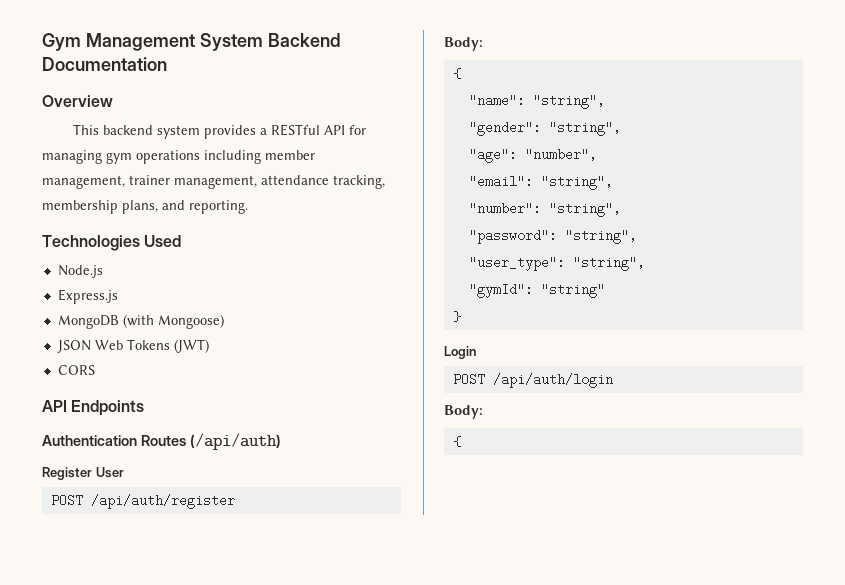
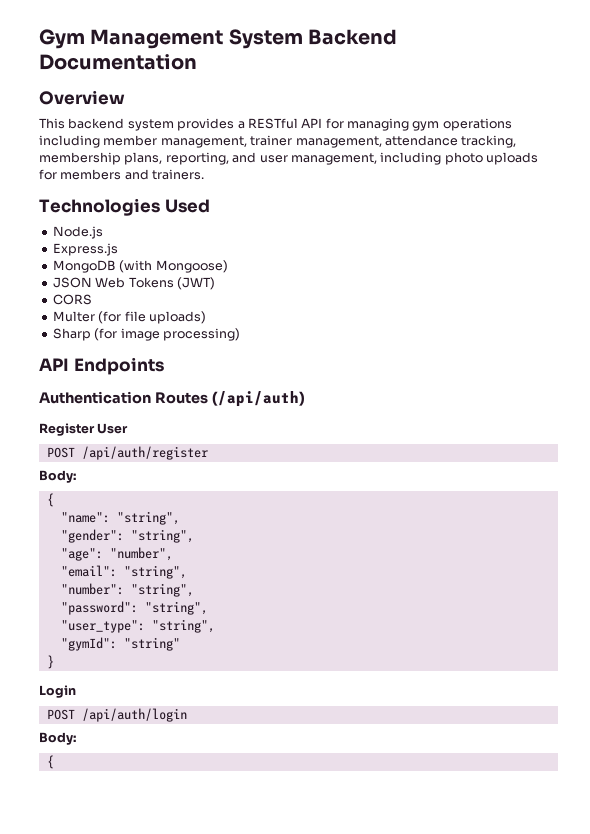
- This backend system provides a RESTful API for managing gym operations including member management, trainer management, attendance tracking, membership plans, and reporting.
+ This backend system provides a RESTful API for managing gym operations including member management, trainer management, attendance tracking, membership plans, reporting, and user management, including photo uploads for members and trainers.
+ Multer (for file uploads)
+ Sharp (for image processing)

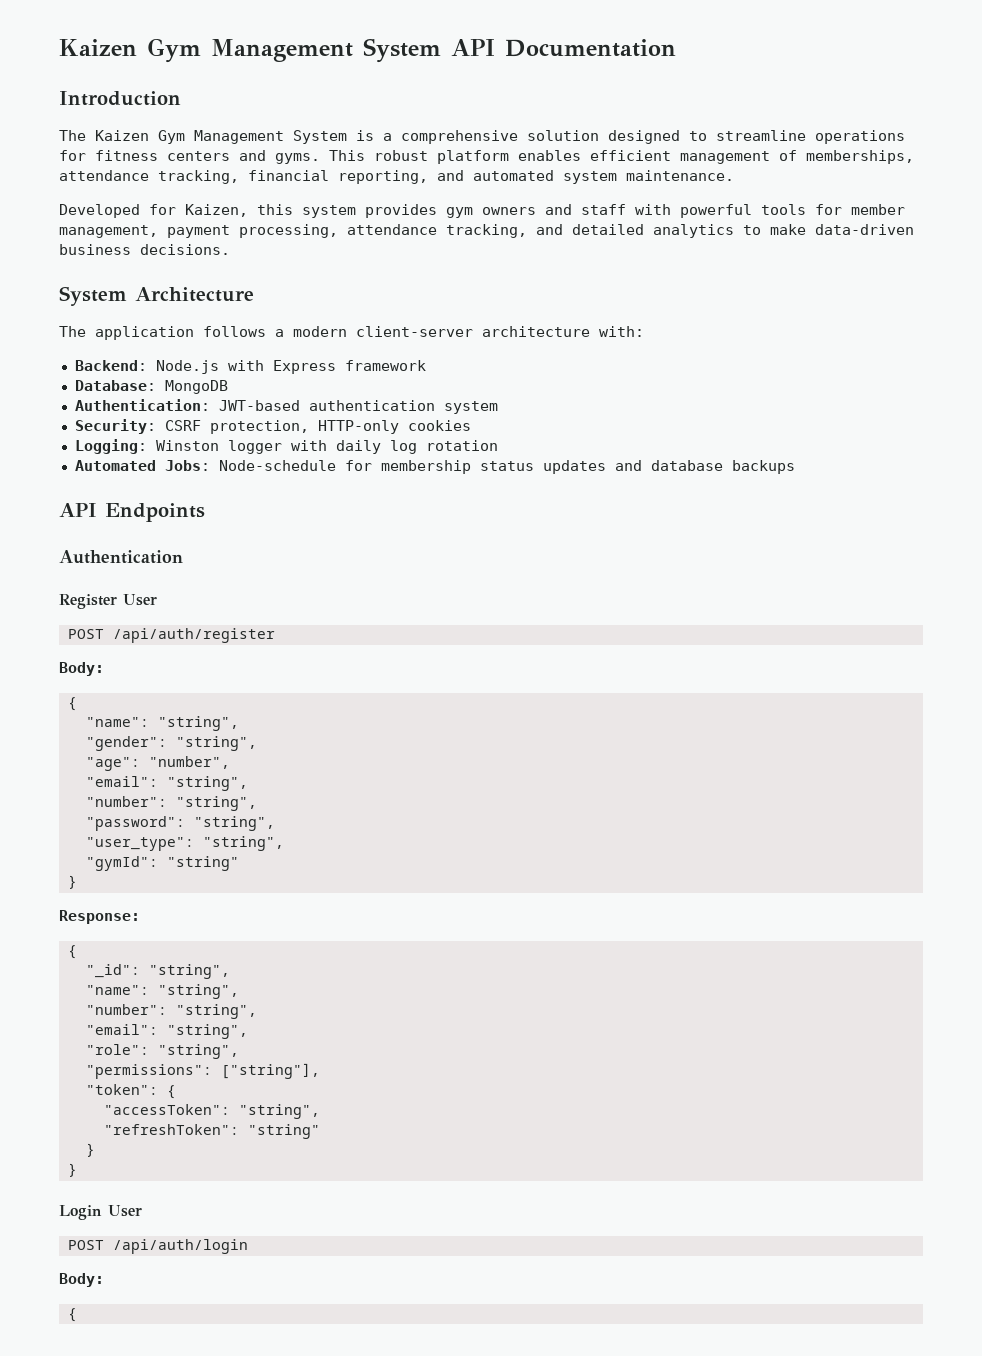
- Gym Management System Backend Documentation
+ Kaizen Gym Management System API Documentation
- Overview
- This backend system provides a RESTful API for managing gym operations including member management, trainer management, attendance tracking, membership plans, reporting, and user management, including photo uploads for members and trainers.
- Technologies Used
- Node.js
- Express.js
- MongoDB (with Mongoose)
- JSON Web Tokens (JWT)
- CORS
- Multer (for file uploads)
- Sharp (for image processing)
+ Introduction
+ The Kaizen Gym Management System is a comprehensive solution designed to streamline operations for fitness centers and gyms. This robust platform enables efficient management of memberships, attendance tracking, financial reporting, and automated system maintenance.
+ Developed for Kaizen, this system provides gym owners and staff with powerful tools for member management, payment processing, attendance tracking, and detailed analytics to make data-driven business decisions.
+ System Architecture
+ The application follows a modern client-server architecture with:
+ Backend: Node.js with Express framework
+ Database: MongoDB
+ Authentication: JWT-based authentication system
+ Security: CSRF protection, HTTP-only cookies
+ Logging: Winston logger with daily log rotation
+ Automated Jobs: Node-schedule for membership status updates and database backups
- Authentication Routes (/api/auth)
+ Authentication
+ Response:
+ {
+ "_id": "string",
+ "name": "string",
+ "number": "string",
+ "email": "string",
+ "role": "string",
+ "permissions": ["string"],
+ "token": {
+ "accessToken": "string",
+ "refreshToken": "string"
+ }
+ }
- Login
+ Login User

